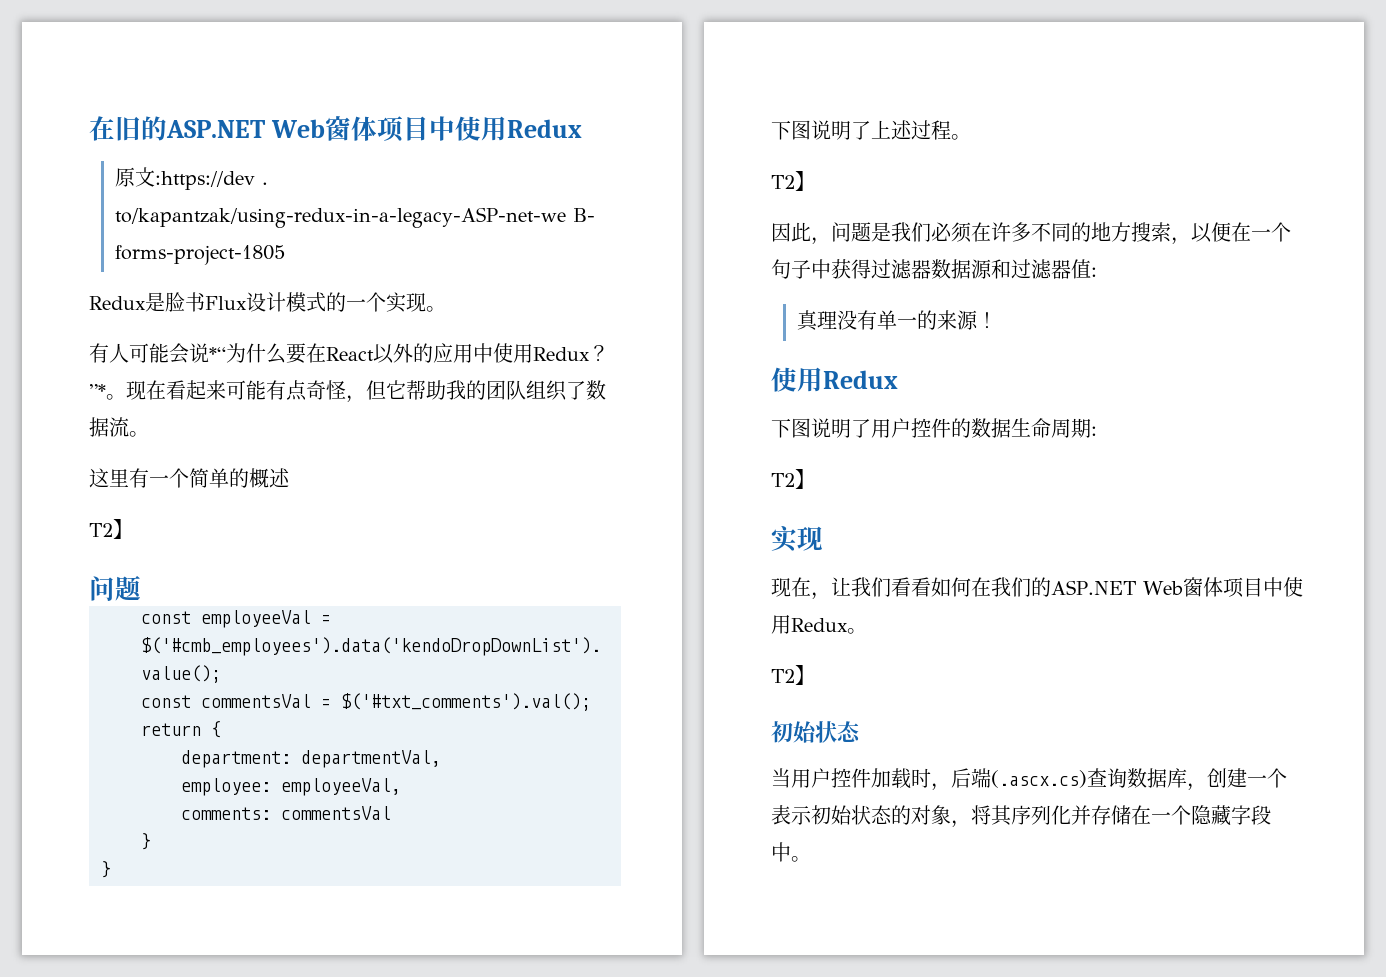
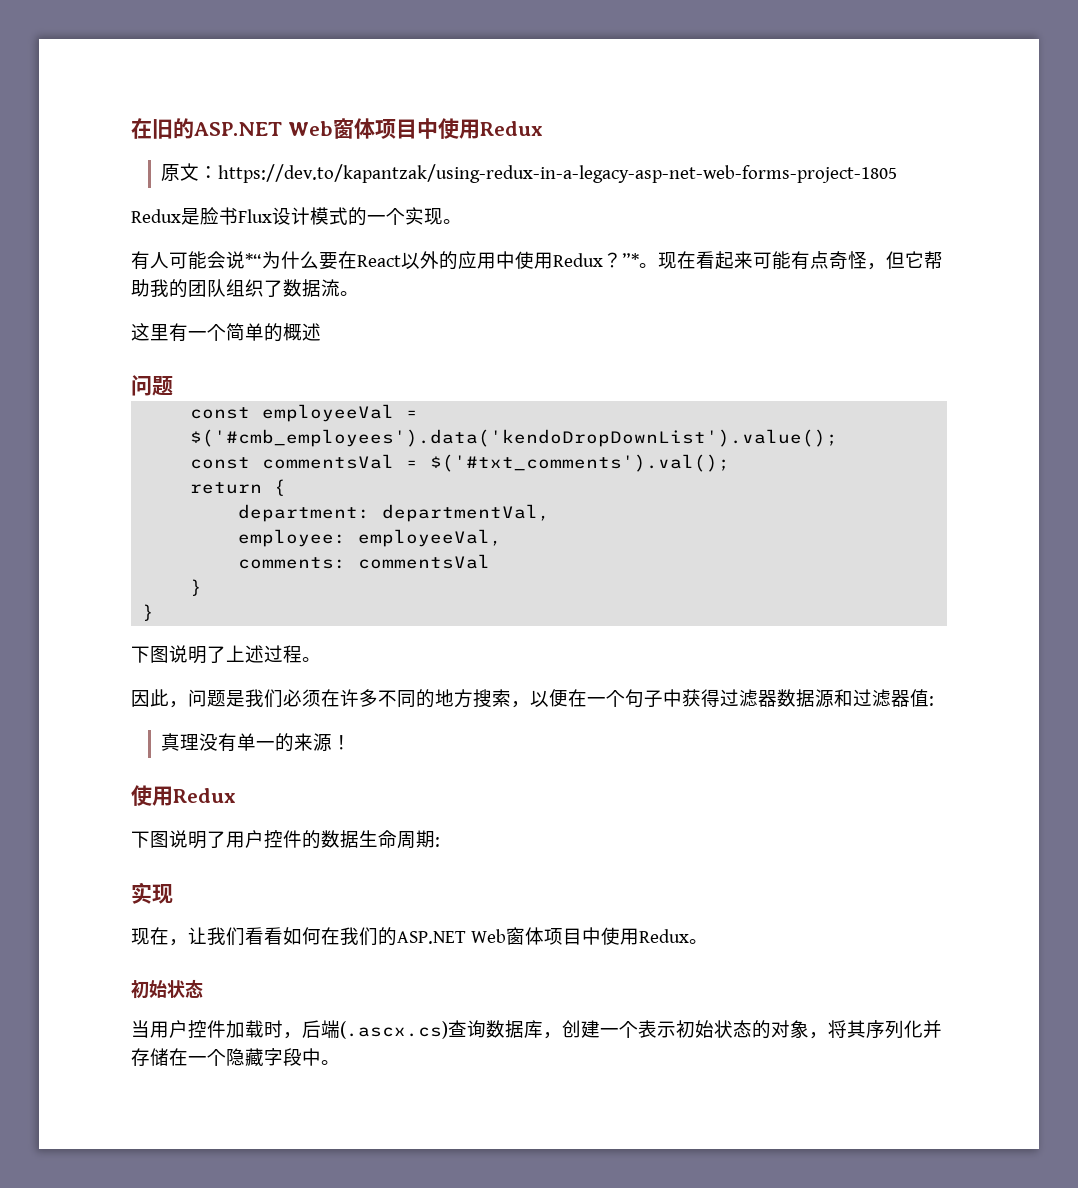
- 原文:https://dev . to/kapantzak/using-redux-in-a-legacy-ASP-net-we B- forms-project-1805
+ 原文：https://dev.to/kapantzak/using-redux-in-a-legacy-asp-net-web-forms-project-1805
  这里有一个简单的概述
- T2】
  下图说明了上述过程。
- T2】
  下图说明了用户控件的数据生命周期:
- T2】
  现在，让我们看看如何在我们的ASP.NET Web窗体项目中使用Redux。
- T2】

